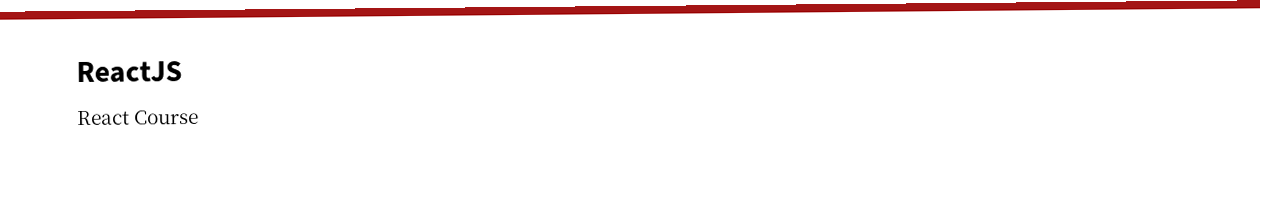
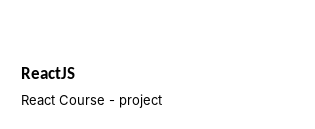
- React Course
+ React Course - project

